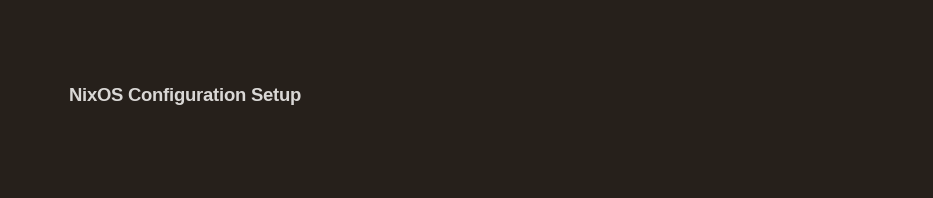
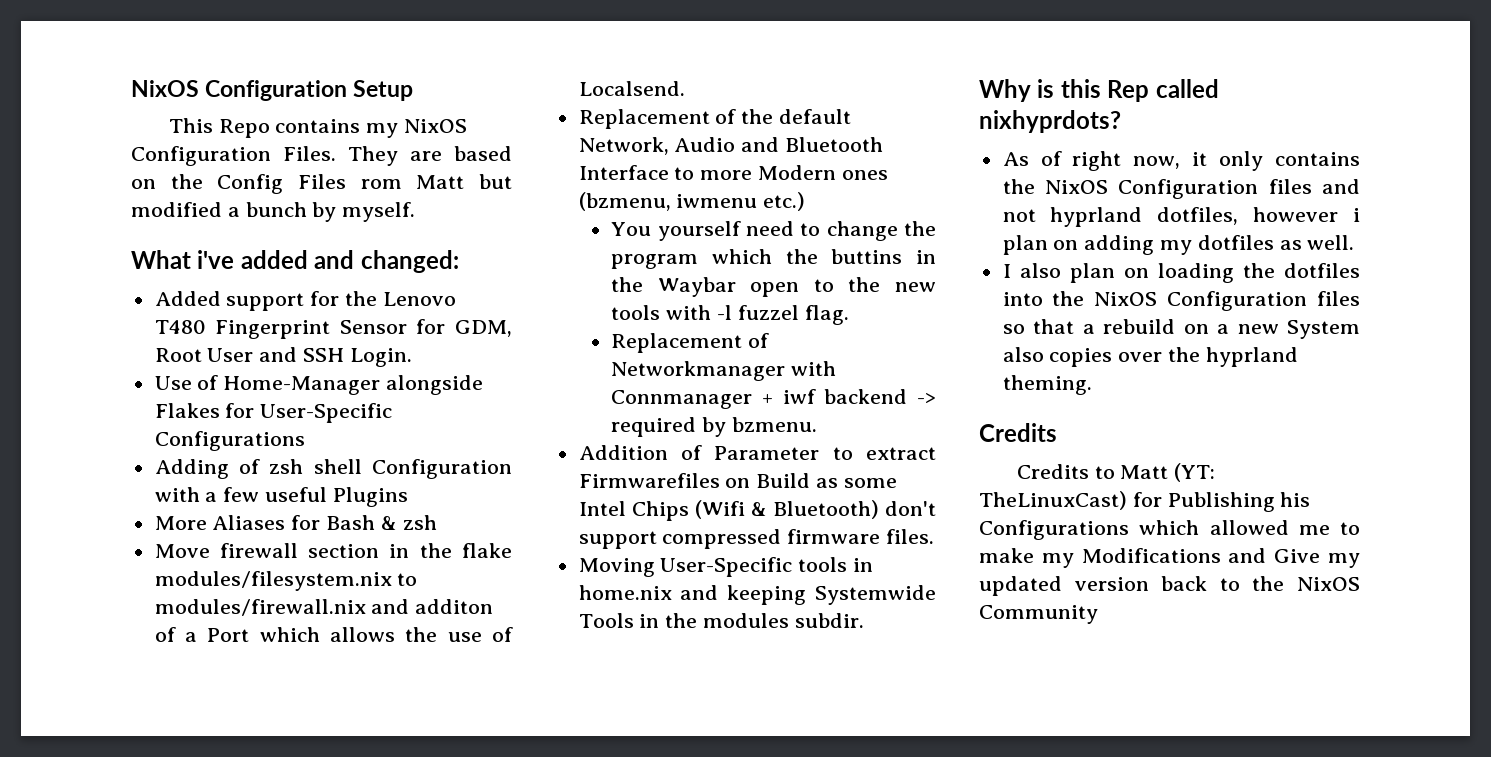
+ This Repo contains my NixOS Configuration Files. They are based on the Config Files rom Matt but modified a bunch by myself.
+ What i've added and changed:
+ Added support for the Lenovo T480 Fingerprint Sensor for GDM, Root User and SSH Login.
+ Use of Home-Manager alongside Flakes for User-Specific Configurations
+ Adding of zsh shell Configuration with a few useful Plugins
+ More Aliases for Bash & zsh
+ Move firewall section in the flake modules/filesystem.nix to modules/firewall.nix and additon of a Port which allows the use of Localsend.
+ Replacement of the default Network, Audio and Bluetooth Interface to more Modern ones (bzmenu, iwmenu etc.)
+ You yourself need to change the program which the buttins in the Waybar open to the new tools with -l fuzzel flag.
+ Replacement of Networkmanager with Connmanager + iwf backend -> required by bzmenu.
+ Addition of Parameter to extract Firmwarefiles on Build as some Intel Chips (Wifi & Bluetooth) don't support compressed firmware files.
+ Moving User-Specific tools in home.nix and keeping Systemwide Tools in the modules subdir.
+ Why is this Rep called nixhyprdots?
+ As of right now, it only contains the NixOS Configuration files and not hyprland dotfiles, however i plan on adding my dotfiles as well.
+ I also plan on loading the dotfiles into the NixOS Configuration files so that a rebuild on a new System also copies over the hyprland theming.
+ Credits
+ Credits to Matt (YT: TheLinuxCast) for Publishing his Configurations which allowed me to make my Modifications and Give my updated version back to the NixOS Community

